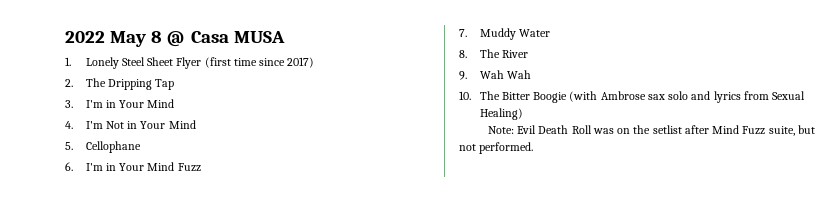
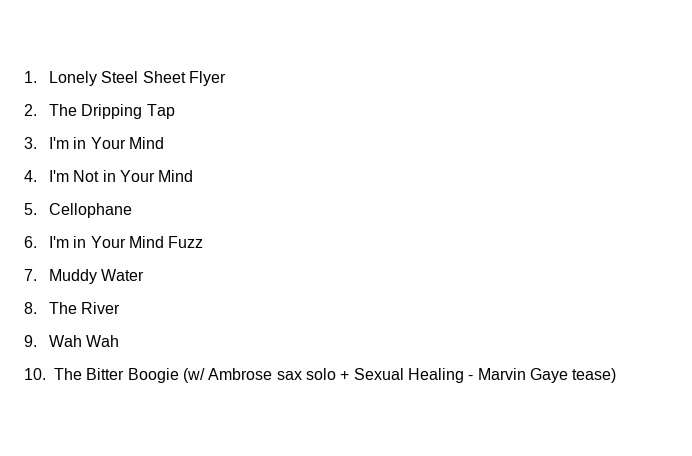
- 2022 May 8 @ Casa MUSA
- 1. Lonely Steel Sheet Flyer (first time since 2017)
+ 1. Lonely Steel Sheet Flyer
- 10. The Bitter Boogie (with Ambrose sax solo and lyrics from Sexual Healing)
- Note: Evil Death Roll was on the setlist after Mind Fuzz suite, but not performed.
+ 10. The Bitter Boogie (w/ Ambrose sax solo + Sexual Healing - Marvin Gaye tease)

